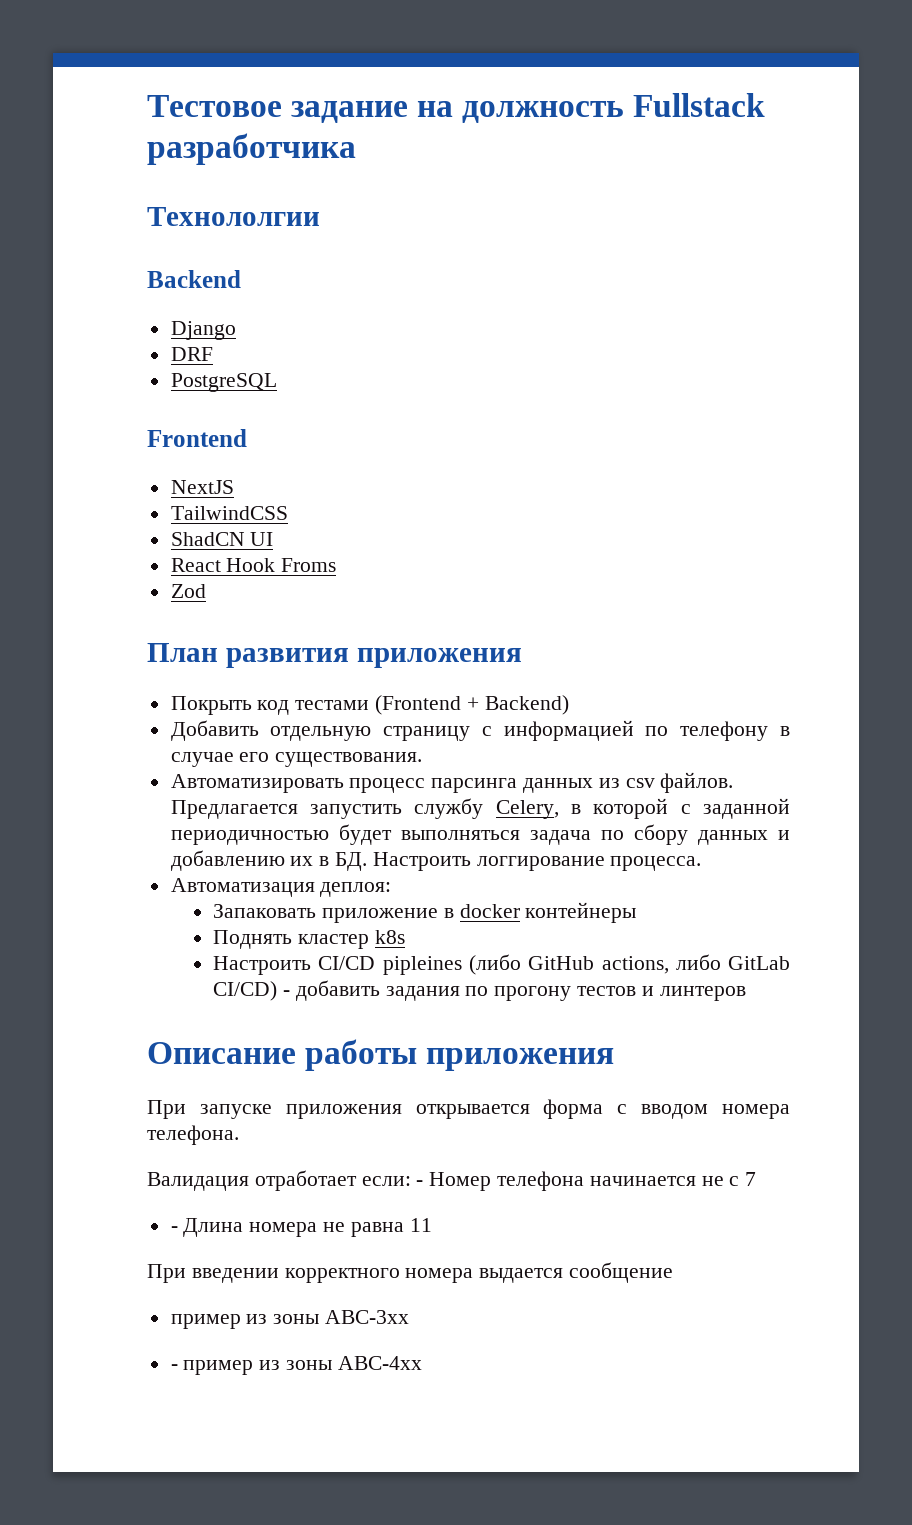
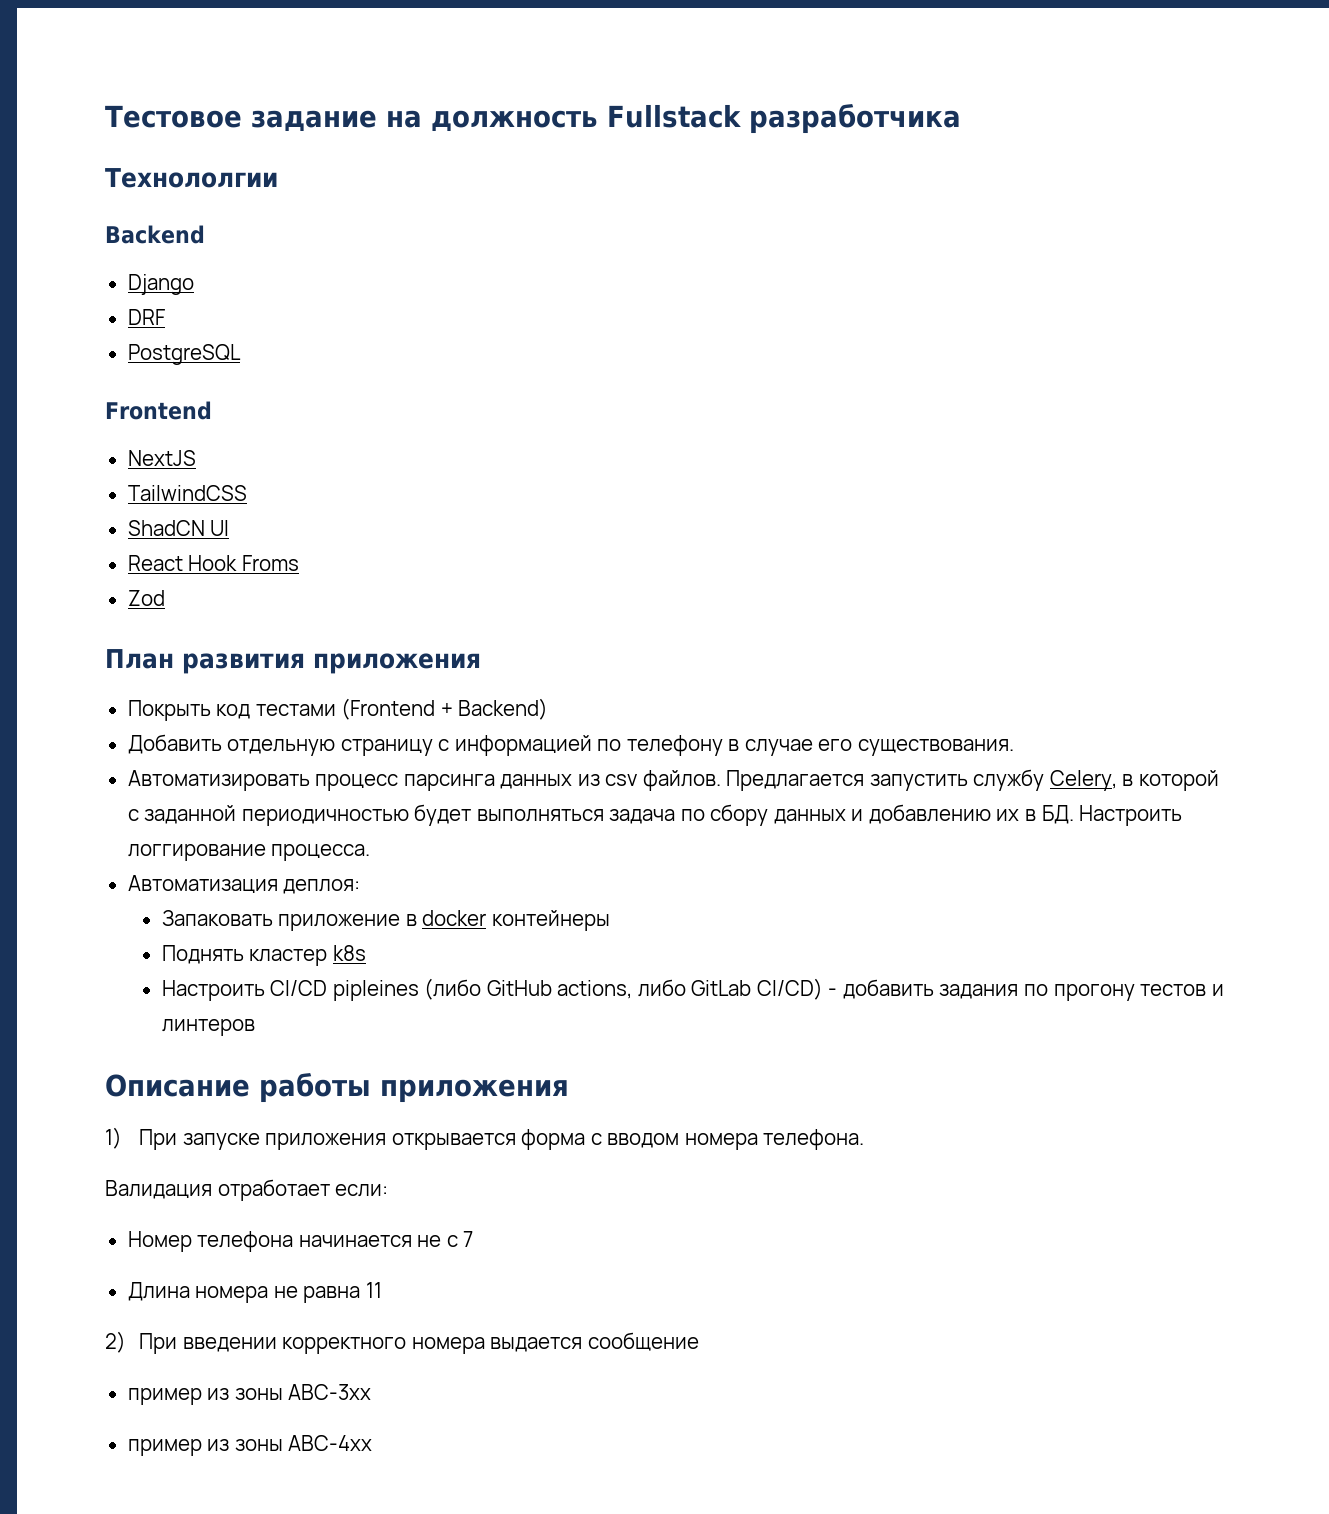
- При запуске приложения открывается форма с вводом номера телефона.
+ 1) При запуске приложения открывается форма с вводом номера телефона.
- Валидация отработает если: - Номер телефона начинается не с 7
+ Валидация отработает если:
+ Номер телефона начинается не с 7
- - Длина номера не равна 11
+ Длина номера не равна 11
- При введении корректного номера выдается сообщение
+ 2) При введении корректного номера выдается сообщение
- - пример из зоны ABC-4xx
+ пример из зоны ABC-4xx

